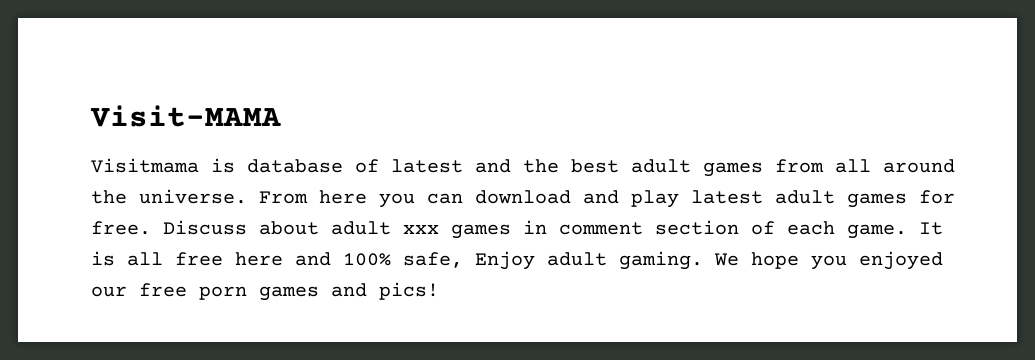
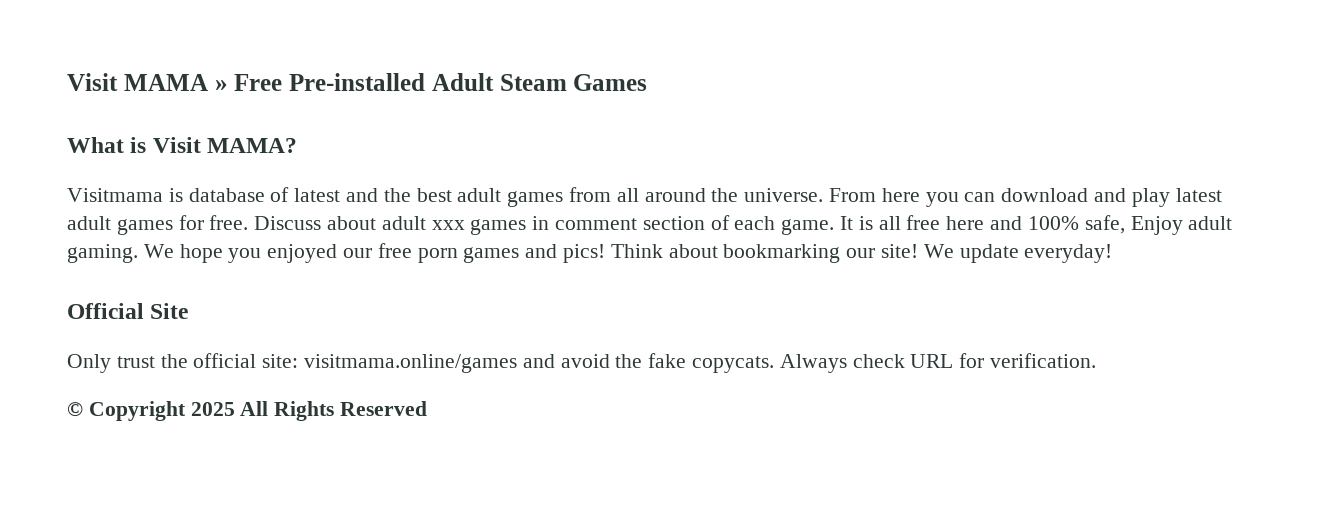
- Visit-MAMA
+ Visit MAMA » Free Pre-installed Adult Steam Games
+ What is Visit MAMA?
+ Think about bookmarking our site! We update everyday!
+ Official Site
+ Only trust the official site: visitmama.online/games and avoid the fake copycats. Always check URL for verification.
+ © Copyright 2025 All Rights Reserved

